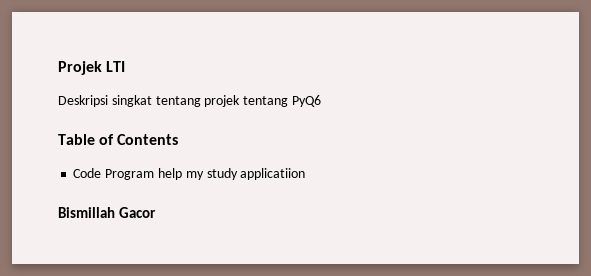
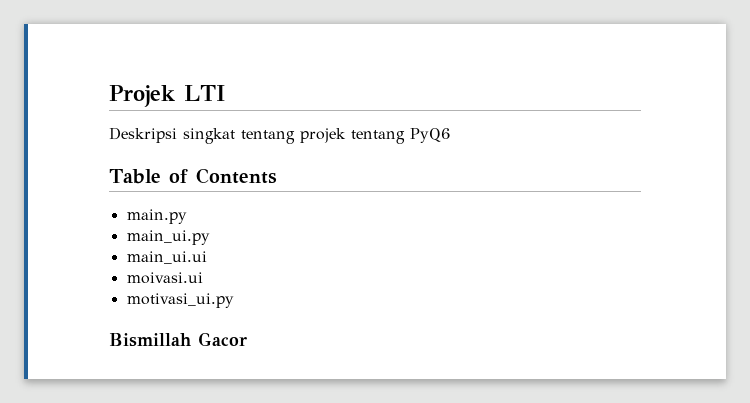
- Code Program help my study applicatiion
+ main.py
+ main_ui.py
+ main_ui.ui
+ moivasi.ui
+ motivasi_ui.py

